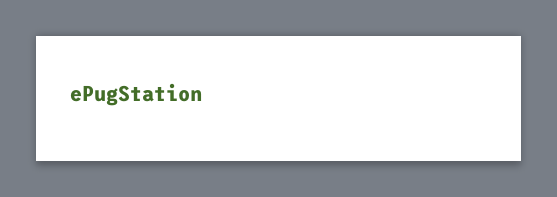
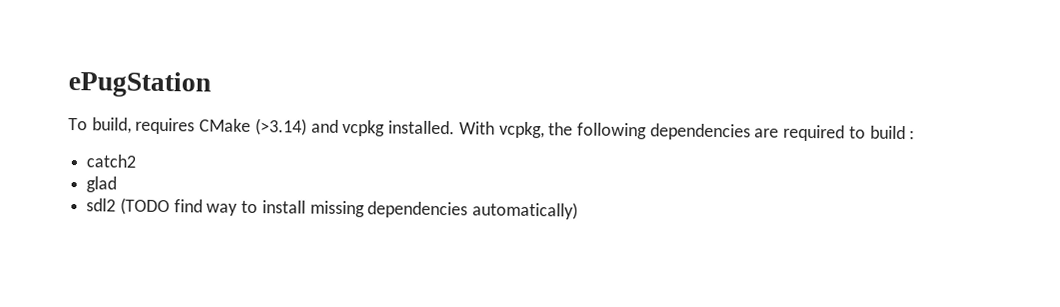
+ To build, requires CMake (>3.14) and vcpkg installed. With vcpkg, the following dependencies are required to build :
+ catch2
+ glad
+ sdl2 (TODO find way to install missing dependencies automatically)

